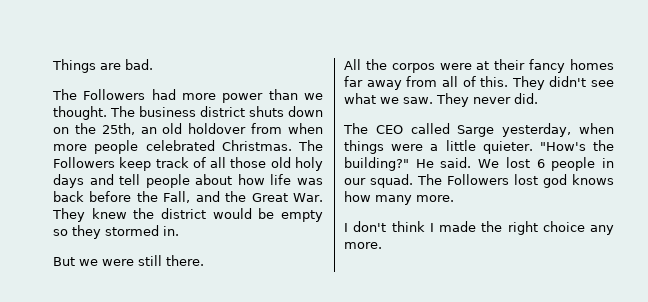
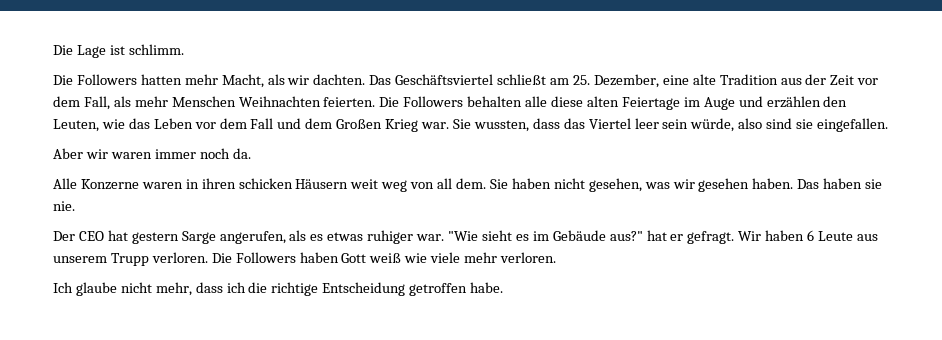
- Things are bad.
- The Followers had more power than we thought. The business district shuts down on the 25th, an old holdover from when more people celebrated Christmas. The Followers keep track of all those old holy days and tell people about how life was back before the Fall, and the Great War. They knew the district would be empty so they stormed in.
- But we were still there.
- All the corpos were at their fancy homes far away from all of this. They didn't see what we saw. They never did.
- The CEO called Sarge yesterday, when things were a little quieter. "How's the building?" He said. We lost 6 people in our squad. The Followers lost god knows how many more.
- I don't think I made the right choice any more.
+ Die Lage ist schlimm.
+ Die Followers hatten mehr Macht, als wir dachten. Das Geschäftsviertel schließt am 25. Dezember, eine alte Tradition aus der Zeit vor dem Fall, als mehr Menschen Weihnachten feierten. Die Followers behalten alle diese alten Feiertage im Auge und erzählen den Leuten, wie das Leben vor dem Fall und dem Großen Krieg war. Sie wussten, dass das Viertel leer sein würde, also sind sie eingefallen.
+ Aber wir waren immer noch da.
+ Alle Konzerne waren in ihren schicken Häusern weit weg von all dem. Sie haben nicht gesehen, was wir gesehen haben. Das haben sie nie.
+ Der CEO hat gestern Sarge angerufen, als es etwas ruhiger war. "Wie sieht es im Gebäude aus?" hat er gefragt. Wir haben 6 Leute aus unserem Trupp verloren. Die Followers haben Gott weiß wie viele mehr verloren.
+ Ich glaube nicht mehr, dass ich die richtige Entscheidung getroffen habe.

